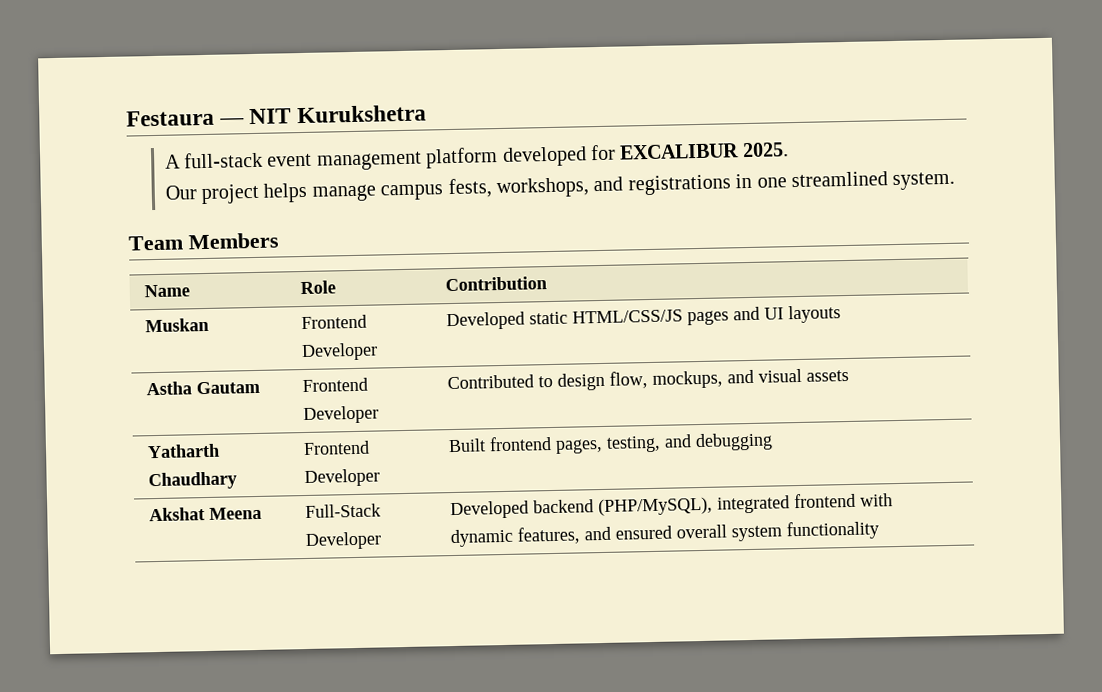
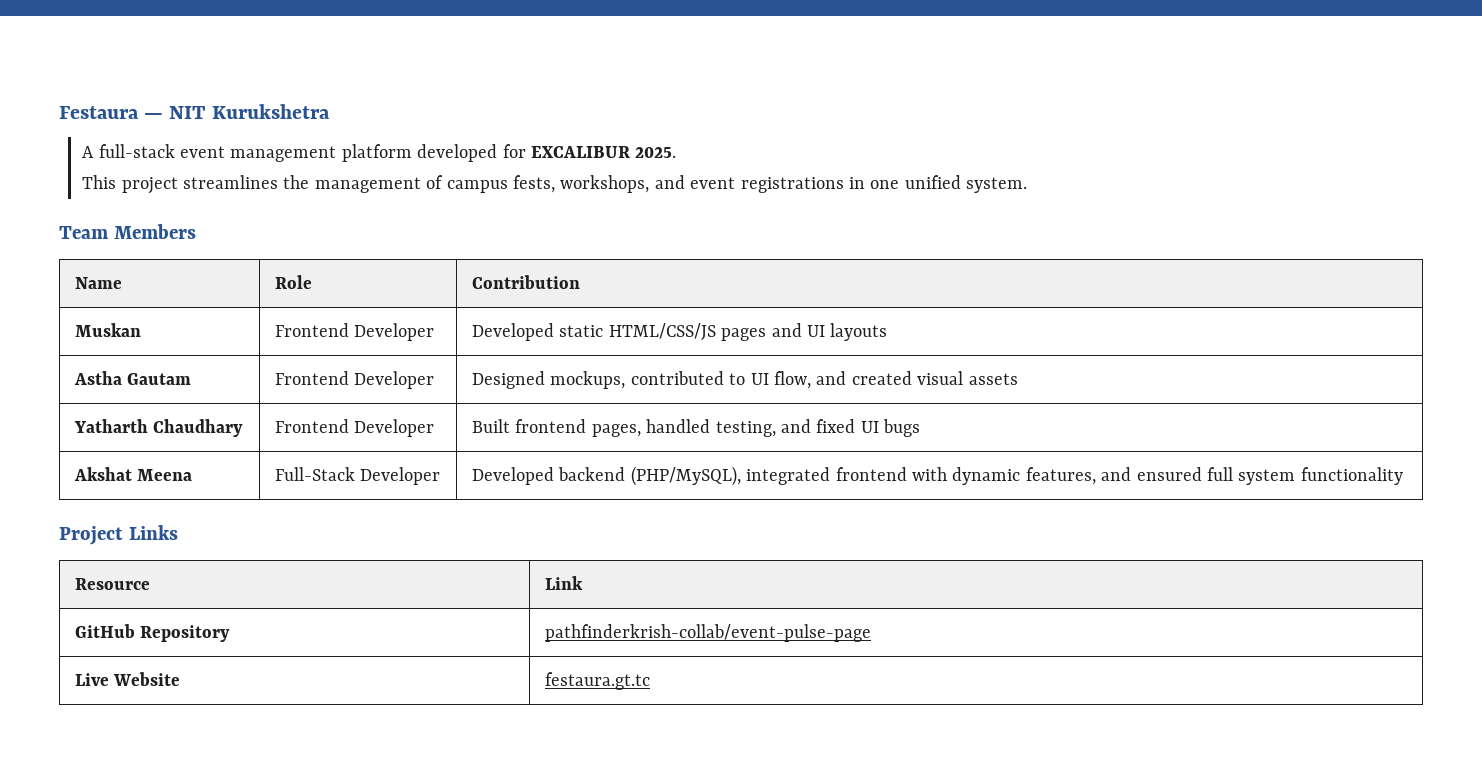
- Our project helps manage campus fests, workshops, and registrations in one streamlined system.
+ This project streamlines the management of campus fests, workshops, and event registrations in one unified system.
- Astha Gautam | Frontend Developer | Contributed to design flow, mockups, and visual assets
+ Astha Gautam | Frontend Developer | Designed mockups, contributed to UI flow, and created visual assets
- Yatharth Chaudhary | Frontend Developer | Built frontend pages, testing, and debugging
+ Yatharth Chaudhary | Frontend Developer | Built frontend pages, handled testing, and fixed UI bugs
- Akshat Meena | Full-Stack Developer | Developed backend (PHP/MySQL), integrated frontend with dynamic features, and ensured overall system functionality
+ Akshat Meena | Full-Stack Developer | Developed backend (PHP/MySQL), integrated frontend with dynamic features, and ensured full system functionality
+ Project Links
+ Resource | Link
+ GitHub Repository | pathfinderkrish-collab/event-pulse-page
+ Live Website | festaura.gt.tc

